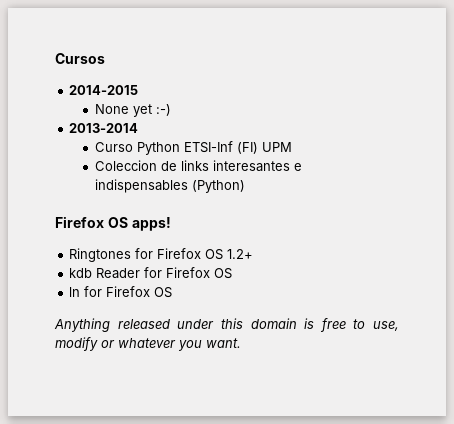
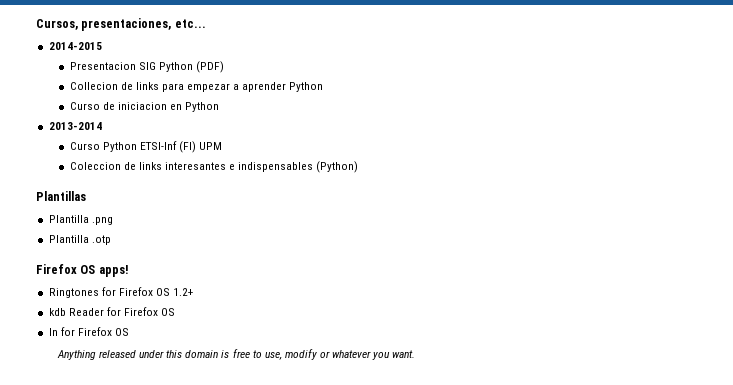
- Cursos
+ Cursos, presentaciones, etc...
  2014-2015
- None yet :-)
+ Presentacion SIG Python (PDF)
+ Collecion de links para empezar a aprender Python
+ Curso de iniciacion en Python
+ Plantillas
+ Plantilla .png
+ Plantilla .otp

